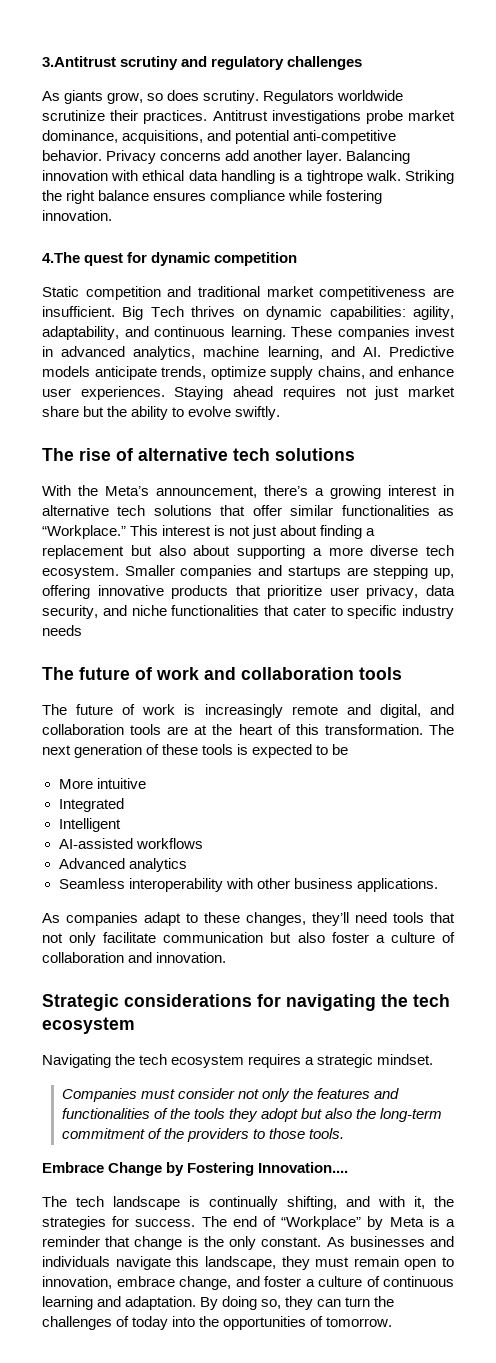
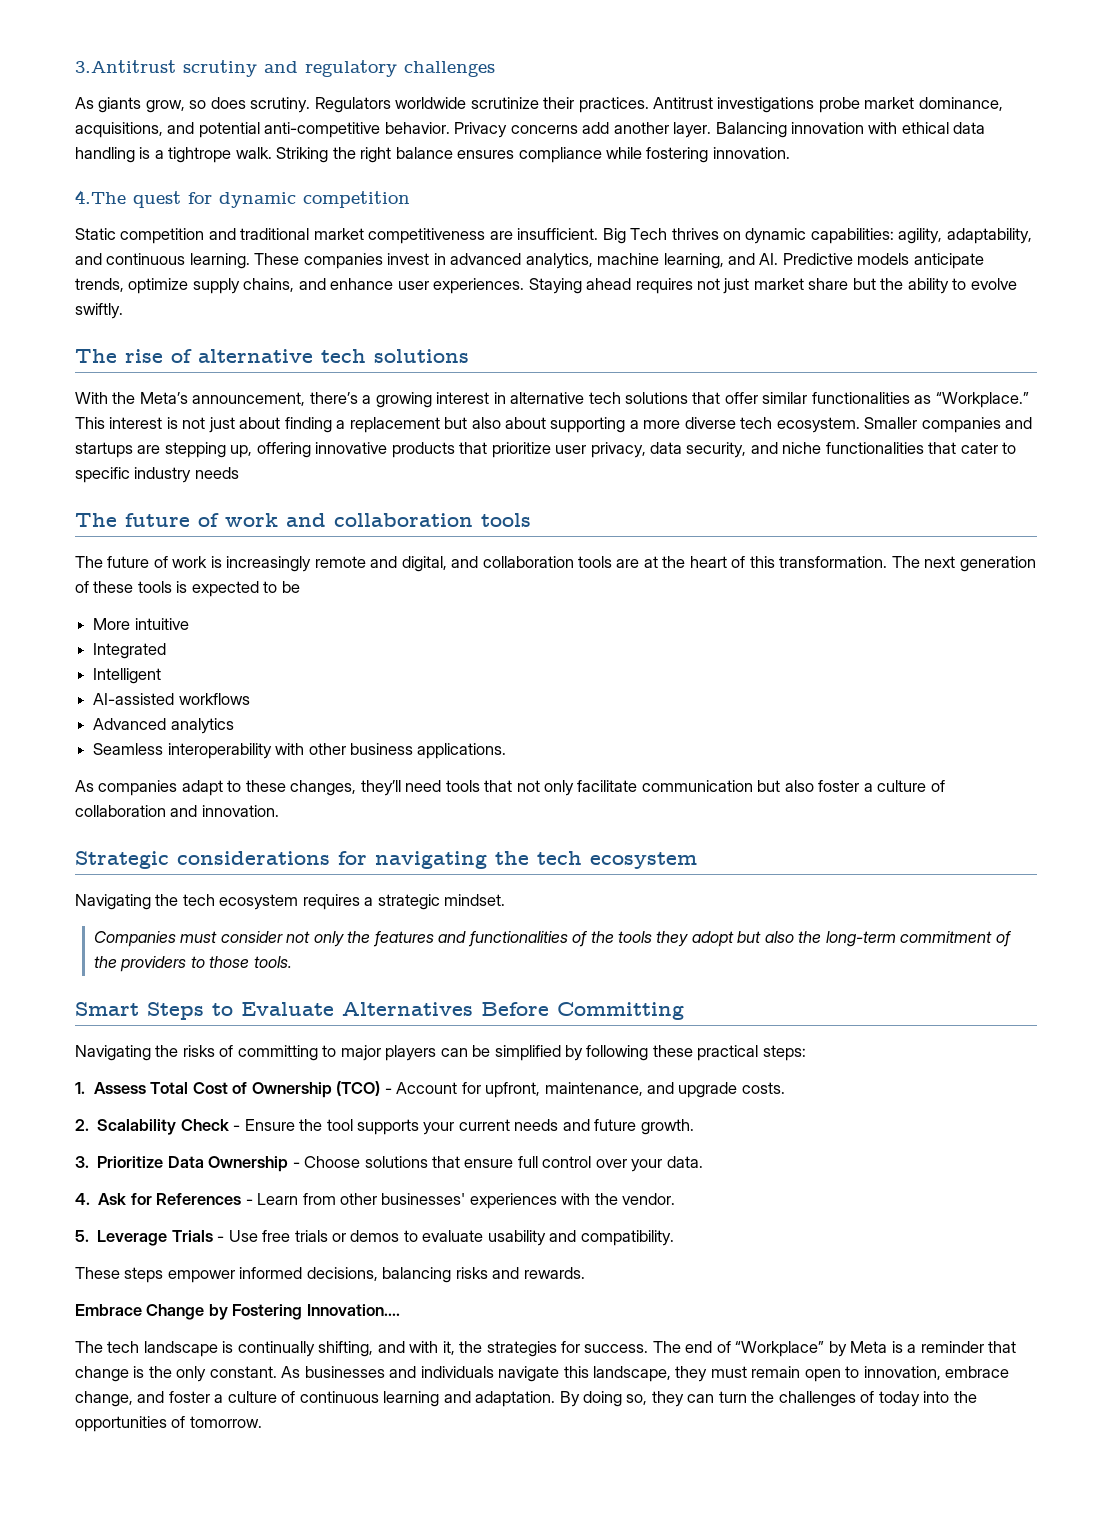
+ Smart Steps to Evaluate Alternatives Before Committing
+ Navigating the risks of committing to major players can be simplified by following these practical steps:
+ 1. Assess Total Cost of Ownership (TCO) - Account for upfront, maintenance, and upgrade costs.
+ 2. Scalability Check - Ensure the tool supports your current needs and future growth.
+ 3. Prioritize Data Ownership - Choose solutions that ensure full control over your data.
+ 4. Ask for References - Learn from other businesses' experiences with the vendor.
+ 5. Leverage Trials - Use free trials or demos to evaluate usability and compatibility.
+ These steps empower informed decisions, balancing risks and rewards.

